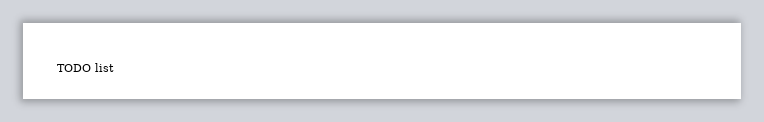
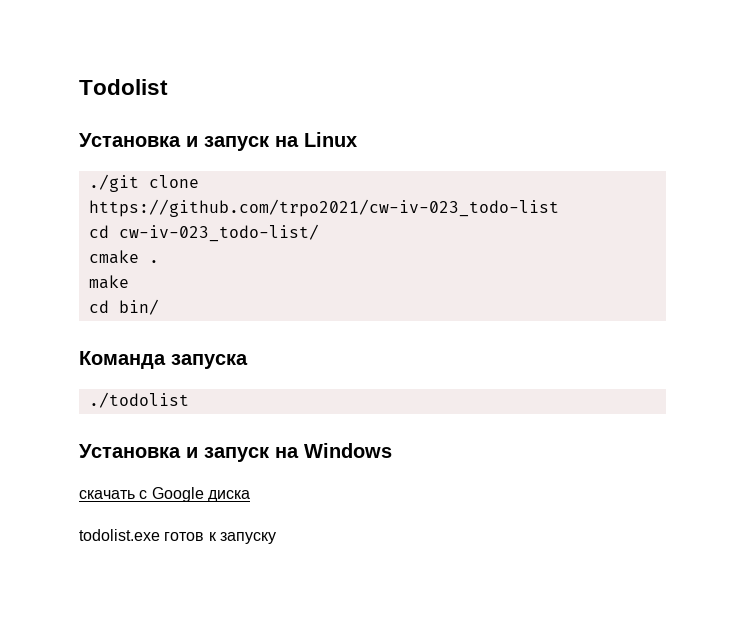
- TODO list
+ Todolist
+ Установка и запуск на Linux
+ ./git clone https://github.com/trpo2021/cw-iv-023_todo-list
+ cd cw-iv-023_todo-list/
+ cmake .
+ make
+ cd bin/
+ Команда запуска
+ ./todolist
+ Установка и запуск на Windows
+ скачать с Google диска
+ todolist.exe готов к запуску

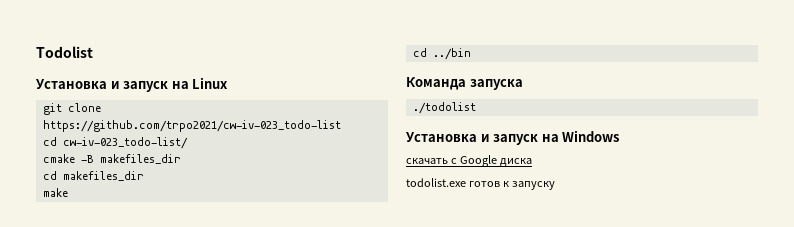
- ./git clone https://github.com/trpo2021/cw-iv-023_todo-list
+ git clone https://github.com/trpo2021/cw-iv-023_todo-list
- cmake .
+ cmake -B makefiles_dir
+ cd makefiles_dir
- cd bin/
+ cd ../bin

